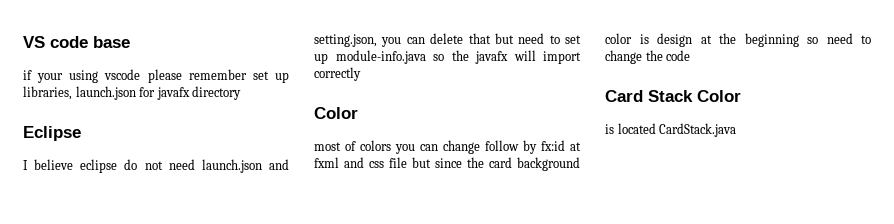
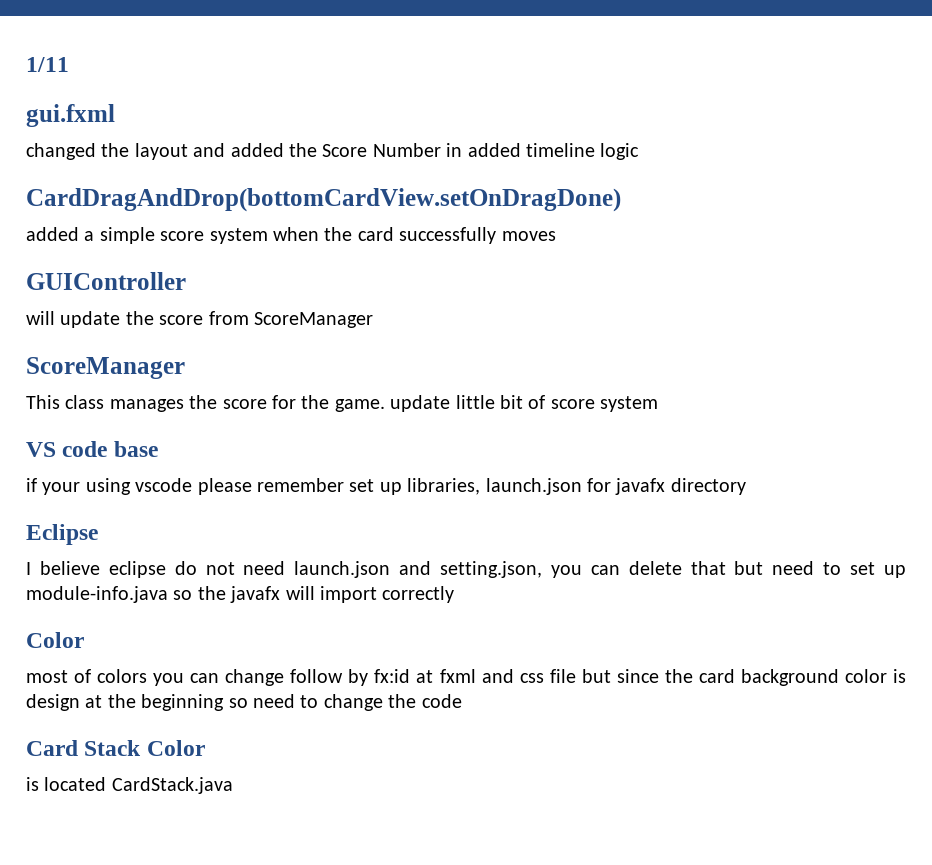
+ 1/11
+ gui.fxml
+ changed the layout and added the Score Number in added timeline logic
+ CardDragAndDrop(bottomCardView.setOnDragDone)
+ added a simple score system when the card successfully moves
+ GUIController
+ will update the score from ScoreManager
+ ScoreManager
+ This class manages the score for the game. update little bit of score system

